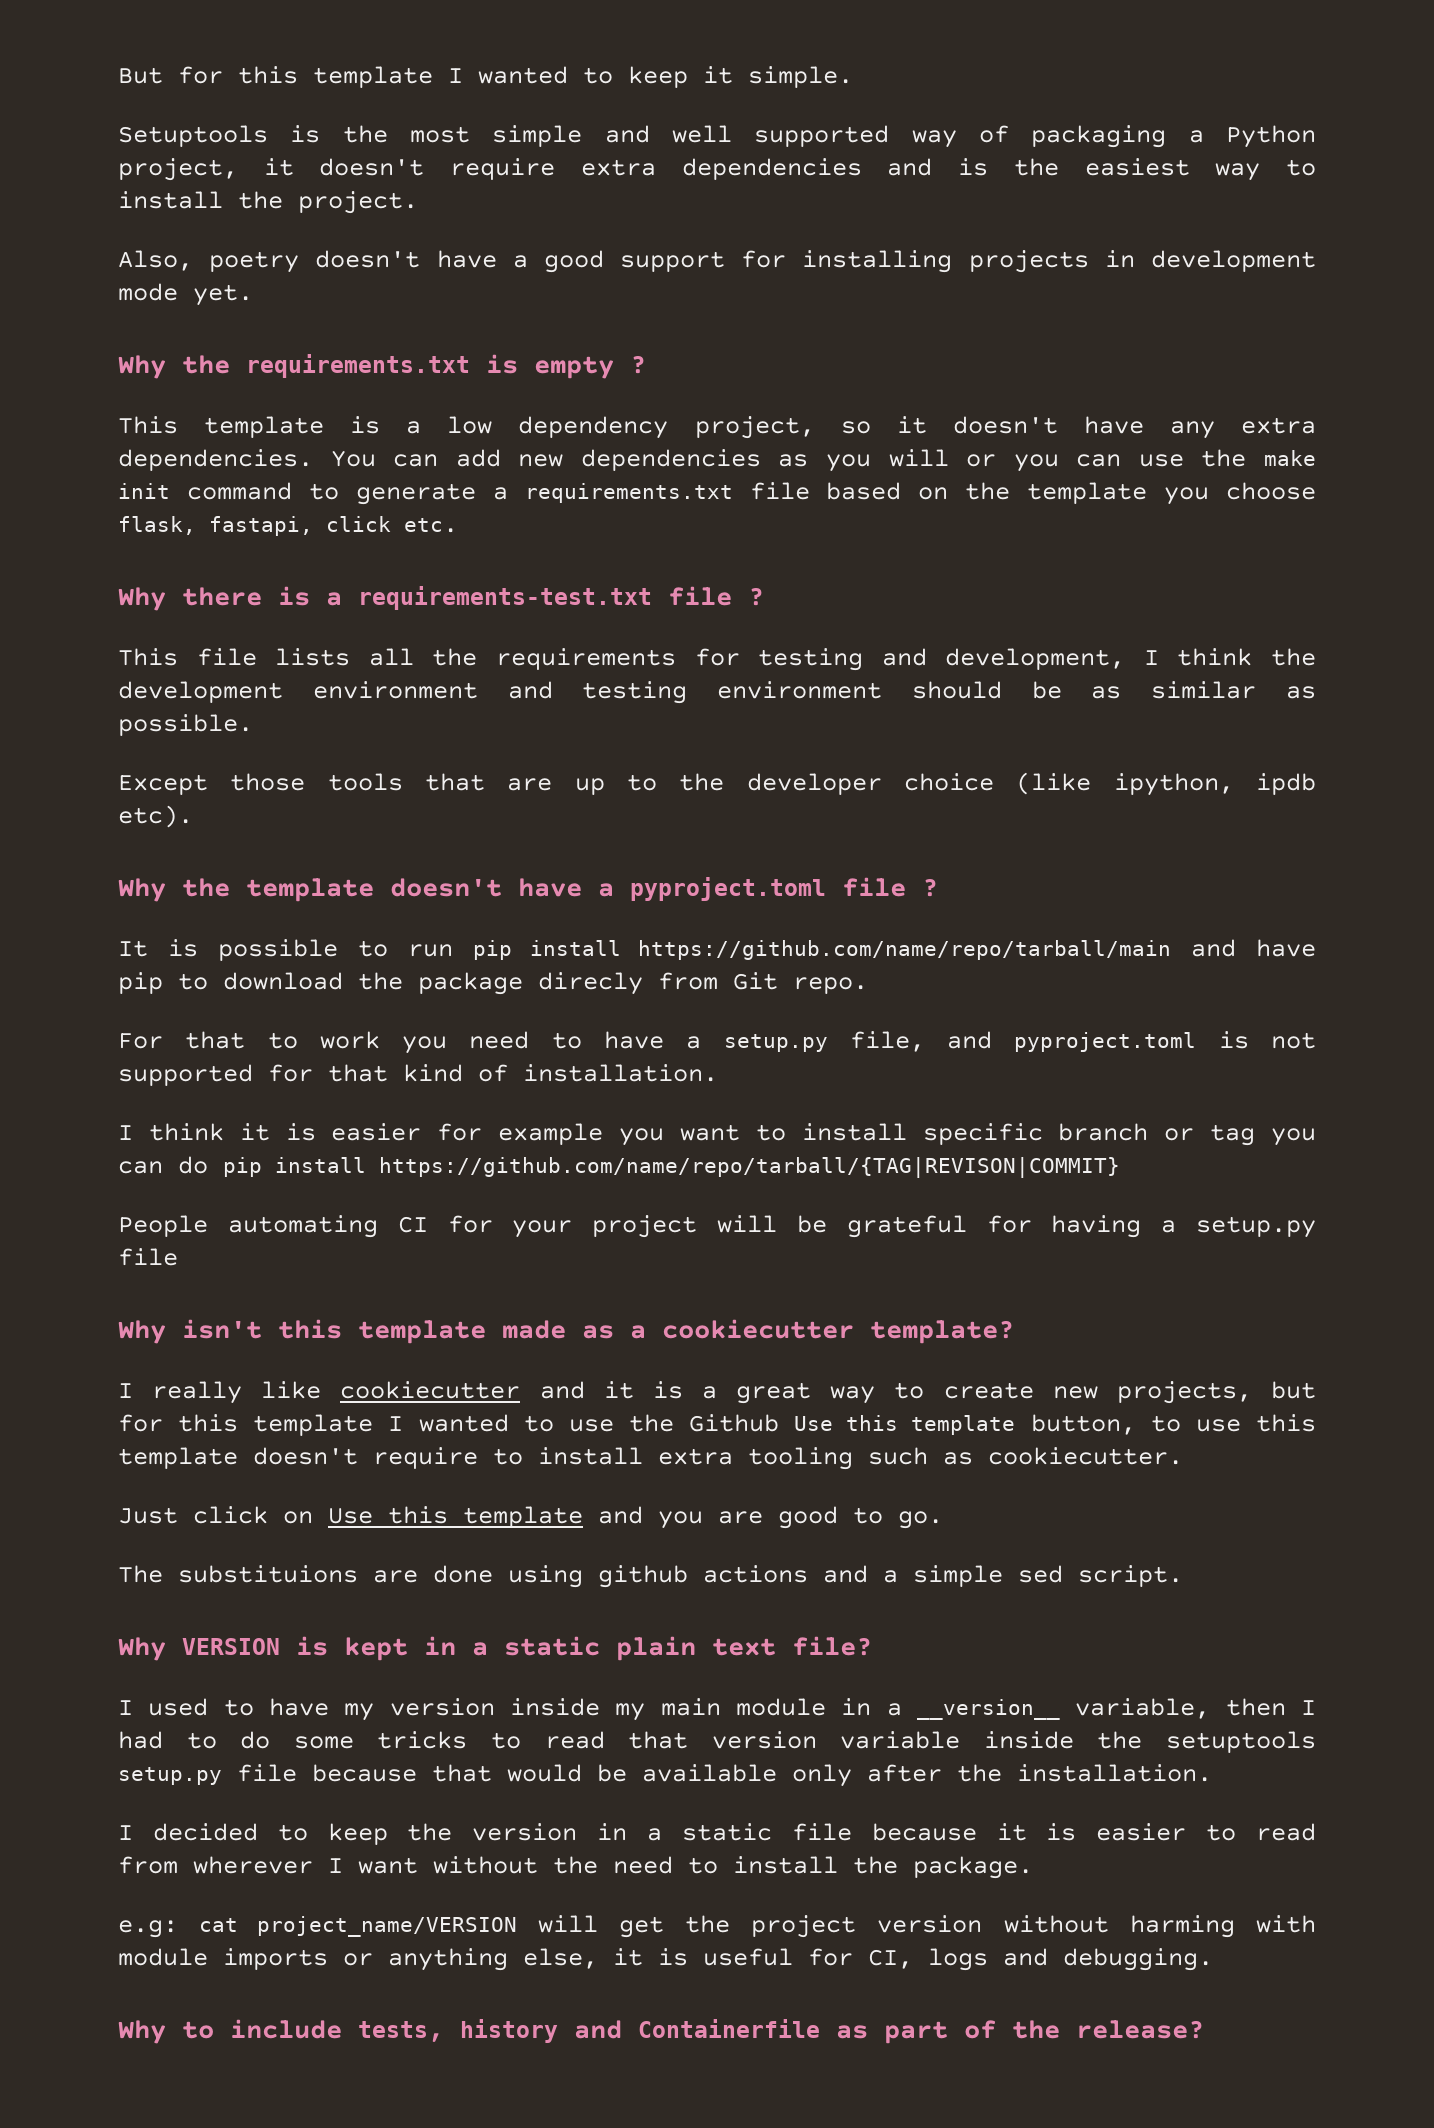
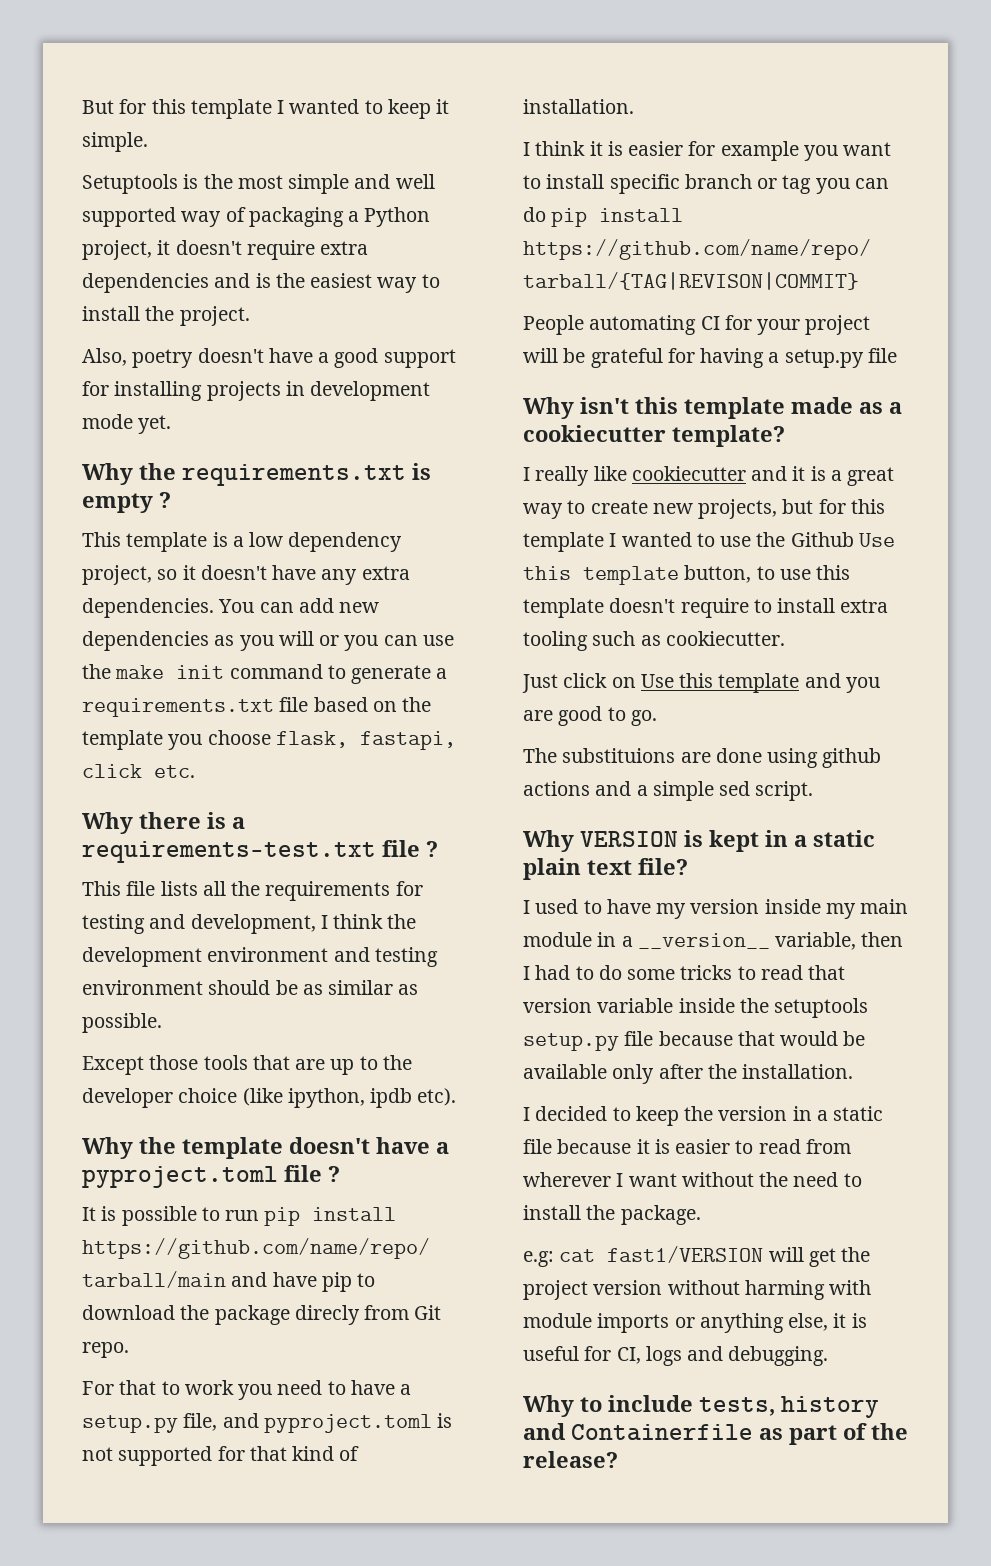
- e.g: cat project_name/VERSION will get the project version without harming with module imports or anything else, it is useful for CI, logs and debugging.
+ e.g: cat fast1/VERSION will get the project version without harming with module imports or anything else, it is useful for CI, logs and debugging.

